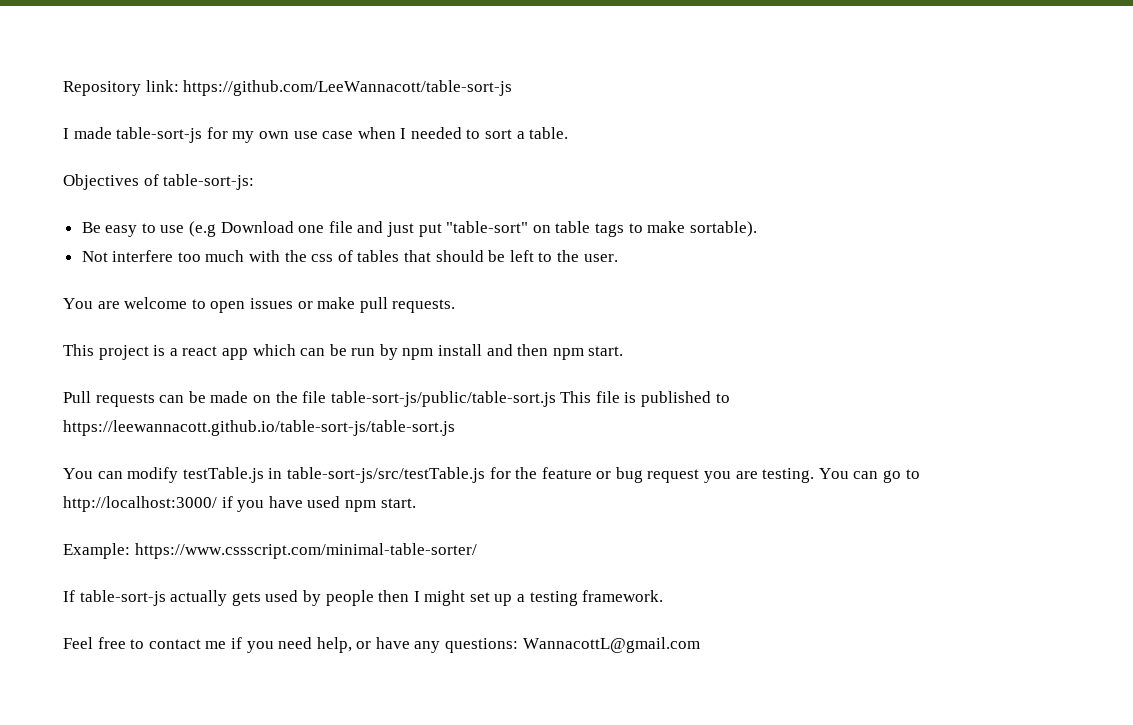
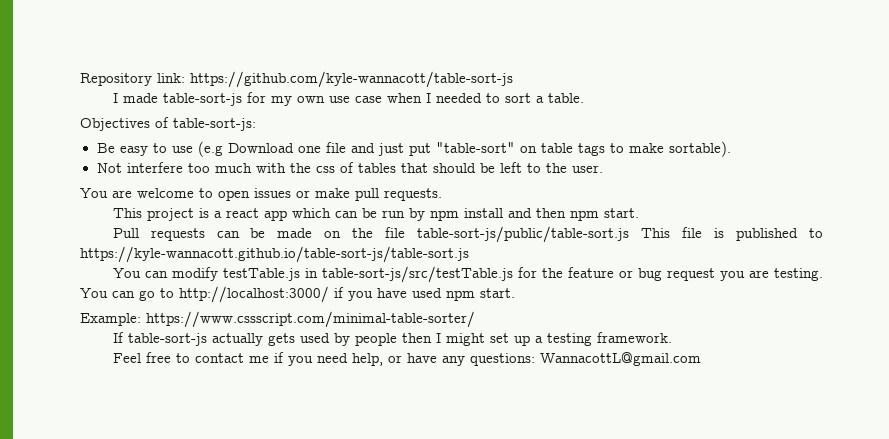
- Repository link: https://github.com/LeeWannacott/table-sort-js
+ Repository link: https://github.com/kyle-wannacott/table-sort-js
- Pull requests can be made on the file table-sort-js/public/table-sort.js This file is published to https://leewannacott.github.io/table-sort-js/table-sort.js
+ Pull requests can be made on the file table-sort-js/public/table-sort.js This file is published to https://kyle-wannacott.github.io/table-sort-js/table-sort.js

